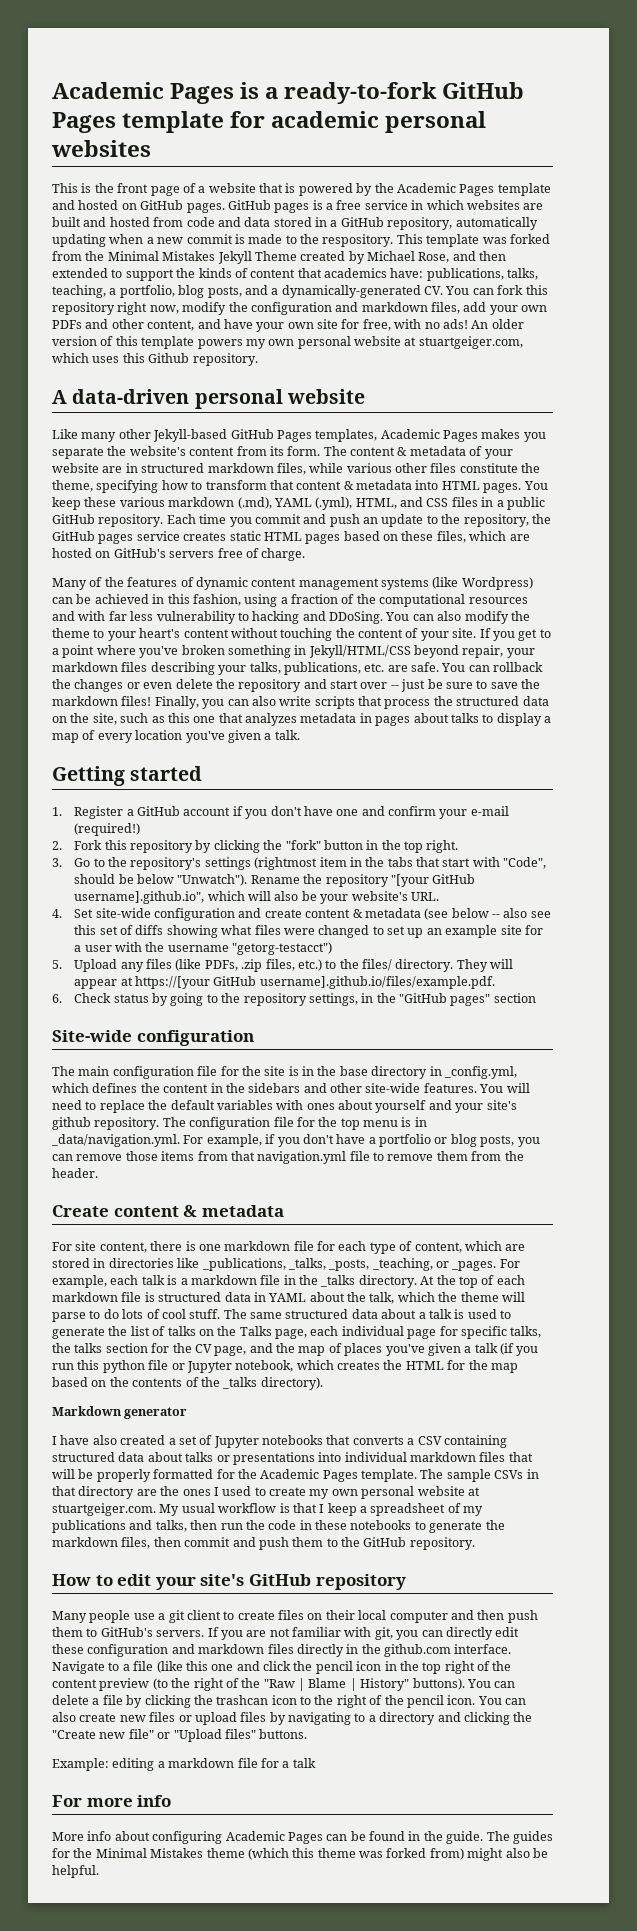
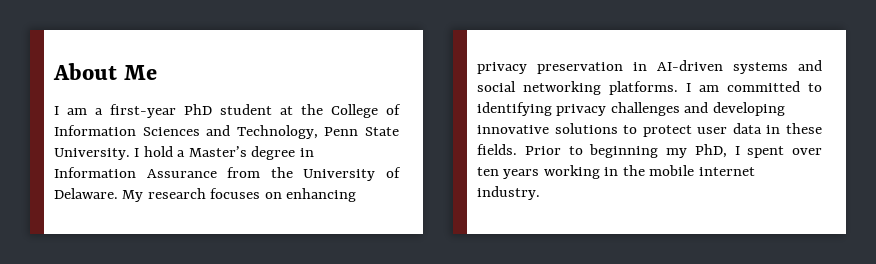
- Academic Pages is a ready-to-fork GitHub Pages template for academic personal websites
- This is the front page of a website that is powered by the Academic Pages template and hosted on GitHub pages. GitHub pages is a free service in which websites are built and hosted from code and data stored in a GitHub repository, automatically updating when a new commit is made to the respository. This template was forked from the Minimal Mistakes Jekyll Theme created by Michael Rose, and then extended to support the kinds of content that academics have: publications, talks, teaching, a portfolio, blog posts, and a dynamically-generated CV. You can fork this repository right now, modify the configuration and markdown files, add your own PDFs and other content, and have your own site for free, with no ads! An older version of this template powers my own personal website at stuartgeiger.com, which uses this Github repository.
- A data-driven personal website
- Like many other Jekyll-based GitHub Pages templates, Academic Pages makes you separate the website's content from its form. The content & metadata of your website are in structured markdown files, while various other files constitute the theme, specifying how to transform that content & metadata into HTML pages. You keep these various markdown (.md), YAML (.yml), HTML, and CSS files in a public GitHub repository. Each time you commit and push an update to the repository, the GitHub pages service creates static HTML pages based on these files, which are hosted on GitHub's servers free of charge.
- Many of the features of dynamic content management systems (like Wordpress) can be achieved in this fashion, using a fraction of the computational resources and with far less vulnerability to hacking and DDoSing. You can also modify the theme to your heart's content without touching the content of your site. If you get to a point where you've broken something in Jekyll/HTML/CSS beyond repair, your markdown files describing your talks, publications, etc. are safe. You can rollback the changes or even delete the repository and start over -- just be sure to save the markdown files! Finally, you can also write scripts that process the structured data on the site, such as this one that analyzes metadata in pages about talks to display a map of every location you've given a talk.
- Getting started
- 1. Register a GitHub account if you don't have one and confirm your e-mail (required!)
- 2. Fork this repository by clicking the "fork" button in the top right.
- 3. Go to the repository's settings (rightmost item in the tabs that start with "Code", should be below "Unwatch"). Rename the repository "[your GitHub username].github.io", which will also be your website's URL.
- 4. Set site-wide configuration and create content & metadata (see below -- also see this set of diffs showing what files were changed to set up an example site for a user with the username "getorg-testacct")
- 5. Upload any files (like PDFs, .zip files, etc.) to the files/ directory. They will appear at https://[your GitHub username].github.io/files/example.pdf.
- 6. Check status by going to the repository settings, in the "GitHub pages" section
- Site-wide configuration
- The main configuration file for the site is in the base directory in _config.yml, which defines the content in the sidebars and other site-wide features. You will need to replace the default variables with ones about yourself and your site's github repository. The configuration file for the top menu is in _data/navigation.yml. For example, if you don't have a portfolio or blog posts, you can remove those items from that navigation.yml file to remove them from the header.
- Create content & metadata
- For site content, there is one markdown file for each type of content, which are stored in directories like _publications, _talks, _posts, _teaching, or _pages. For example, each talk is a markdown file in the _talks directory. At the top of each markdown file is structured data in YAML about the talk, which the theme will parse to do lots of cool stuff. The same structured data about a talk is used to generate the list of talks on the Talks page, each individual page for specific talks, the talks section for the CV page, and the map of places you've given a talk (if you run this python file or Jupyter notebook, which creates the HTML for the map based on the contents of the _talks directory).
- Markdown generator
- I have also created a set of Jupyter notebooks that converts a CSV containing structured data about talks or presentations into individual markdown files that will be properly formatted for the Academic Pages template. The sample CSVs in that directory are the ones I used to create my own personal website at stuartgeiger.com. My usual workflow is that I keep a spreadsheet of my publications and talks, then run the code in these notebooks to generate the markdown files, then commit and push them to the GitHub repository.
- How to edit your site's GitHub repository
- Many people use a git client to create files on their local computer and then push them to GitHub's servers. If you are not familiar with git, you can directly edit these configuration and markdown files directly in the github.com interface. Navigate to a file (like this one and click the pencil icon in the top right of the content preview (to the right of the "Raw | Blame | History" buttons). You can delete a file by clicking the trashcan icon to the right of the pencil icon. You can also create new files or upload files by navigating to a directory and clicking the "Create new file" or "Upload files" buttons.
- Example: editing a markdown file for a talk
- For more info
- More info about configuring Academic Pages can be found in the guide. The guides for the Minimal Mistakes theme (which this theme was forked from) might also be helpful.
+ About Me
+ I am a first-year PhD student at the College of Information Sciences and Technology, Penn State University. I hold a Master’s degree in Information Assurance from the University of Delaware. My research focuses on enhancing privacy preservation in AI-driven systems and social networking platforms. I am committed to identifying privacy challenges and developing innovative solutions to protect user data in these fields. Prior to beginning my PhD, I spent over ten years working in the mobile internet industry.

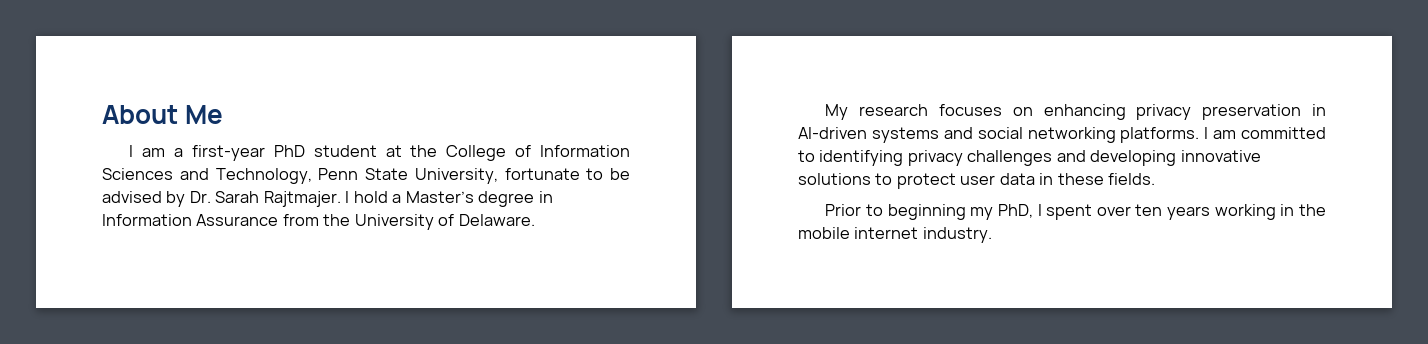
- I am a first-year PhD student at the College of Information Sciences and Technology, Penn State University.
+ I am a first-year PhD student at the College of Information Sciences and Technology, Penn State University, fortunate to be advised by Dr. Sarah Rajtmajer.
- I hold a Master’s degree in Information Assurance from the University of Delaware. My research focuses on enhancing privacy preservation in AI-driven systems and social networking platforms.
+ I hold a Master’s degree in Information Assurance from the University of Delaware.
+ My research focuses on enhancing privacy preservation in AI-driven systems and social networking platforms.
- I am committed to identifying privacy challenges and developing innovative solutions to protect user data in these fields. Prior to beginning my PhD, I spent over ten years working in the mobile internet industry.
+ I am committed to identifying privacy challenges and developing innovative solutions to protect user data in these fields.
+ Prior to beginning my PhD, I spent over ten years working in the mobile internet industry.

